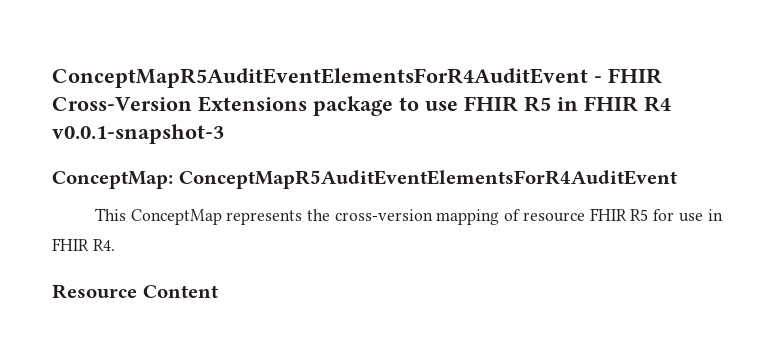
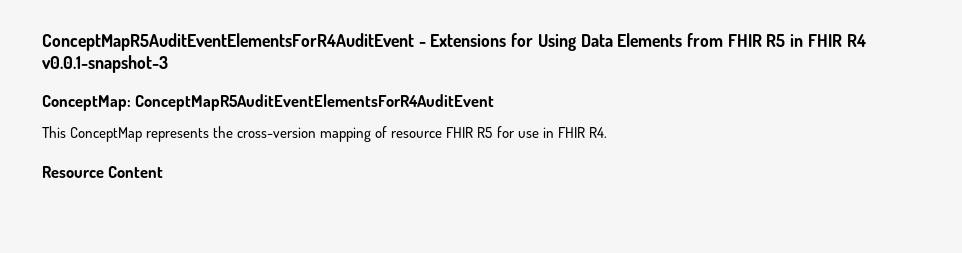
- ConceptMapR5AuditEventElementsForR4AuditEvent - FHIR Cross-Version Extensions package to use FHIR R5 in FHIR R4 v0.0.1-snapshot-3
+ ConceptMapR5AuditEventElementsForR4AuditEvent - Extensions for Using Data Elements from FHIR R5 in FHIR R4 v0.0.1-snapshot-3

